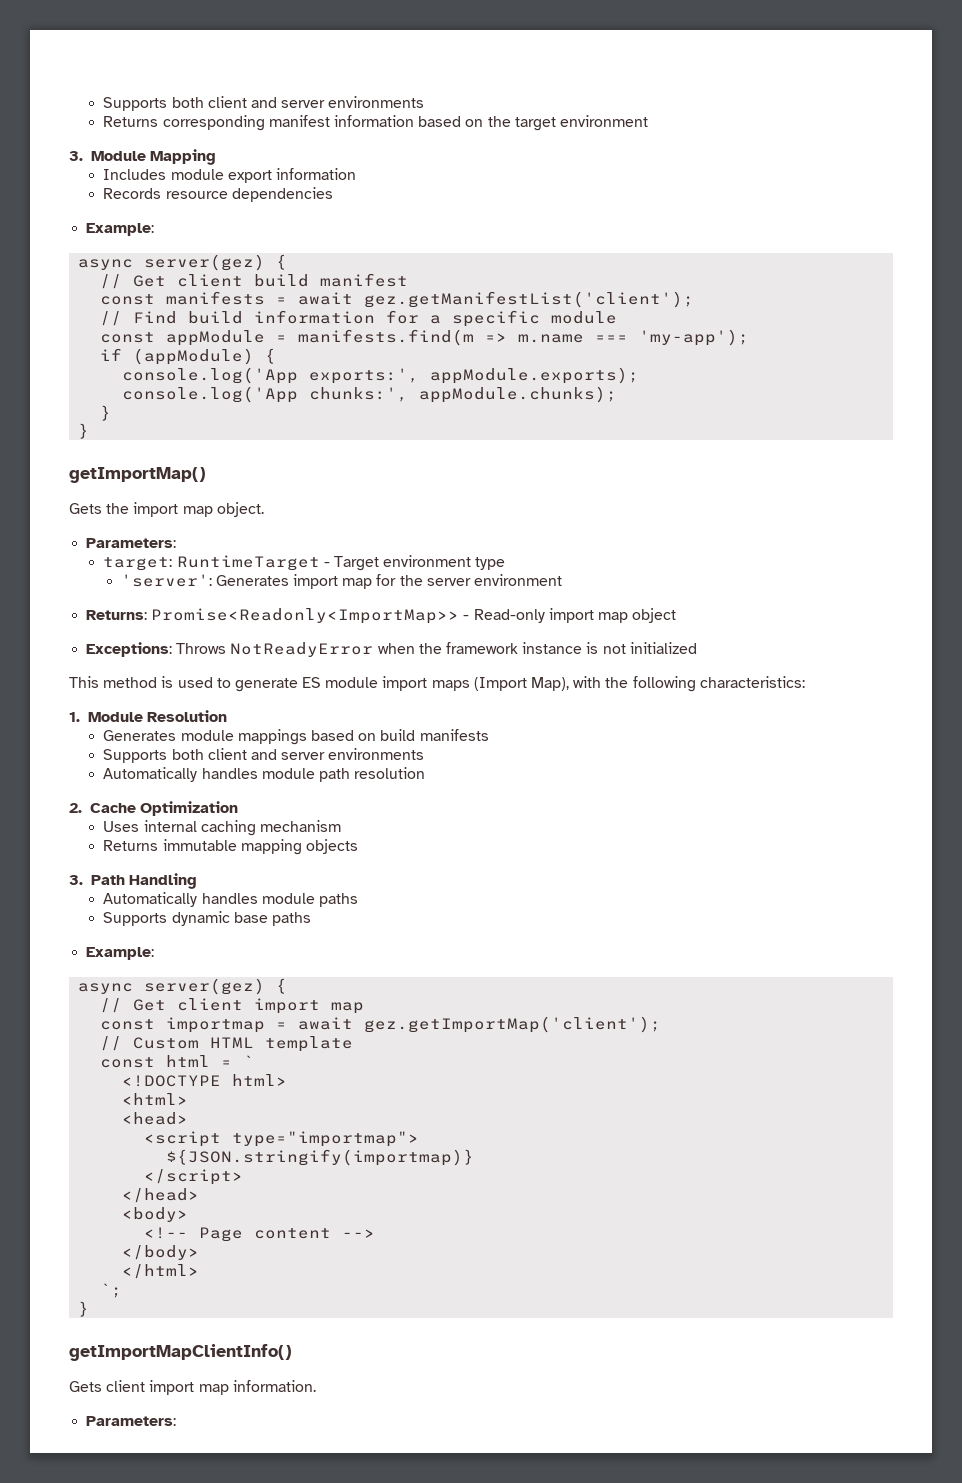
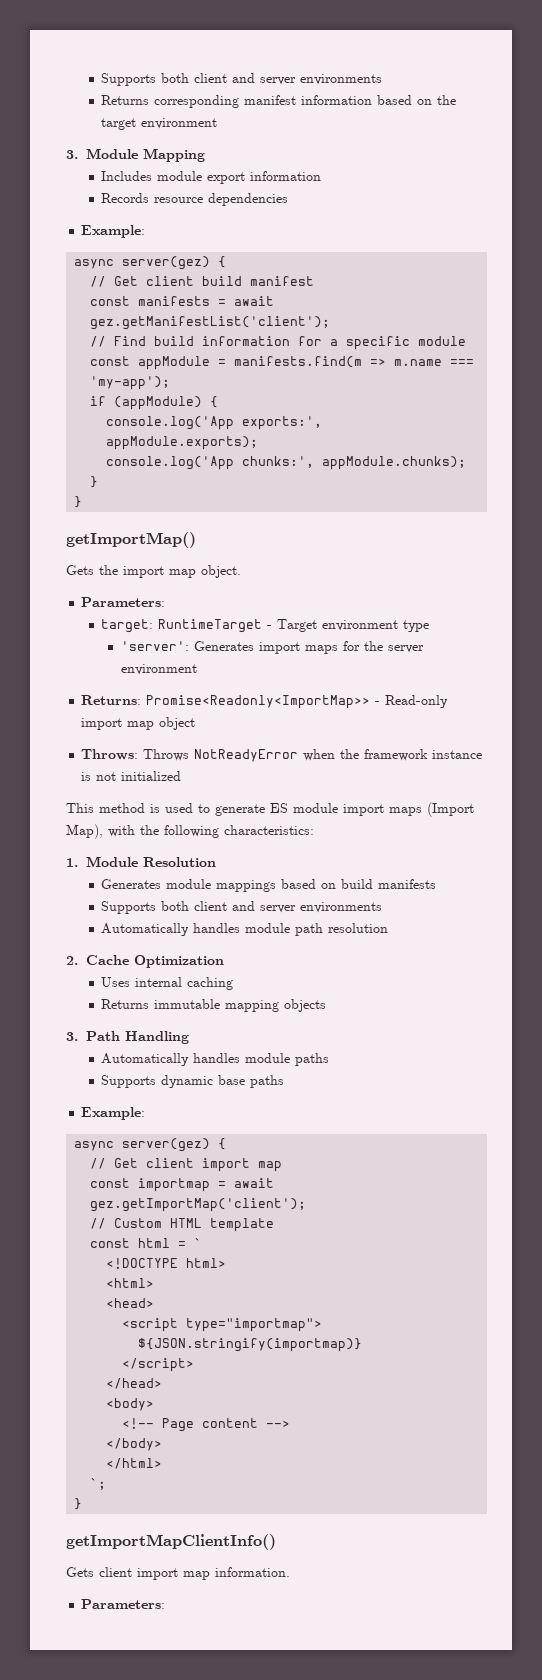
- 'server': Generates import map for the server environment
+ 'server': Generates import maps for the server environment
- Exceptions: Throws NotReadyError when the framework instance is not initialized
+ Throws: Throws NotReadyError when the framework instance is not initialized
- Uses internal caching mechanism
+ Uses internal caching

